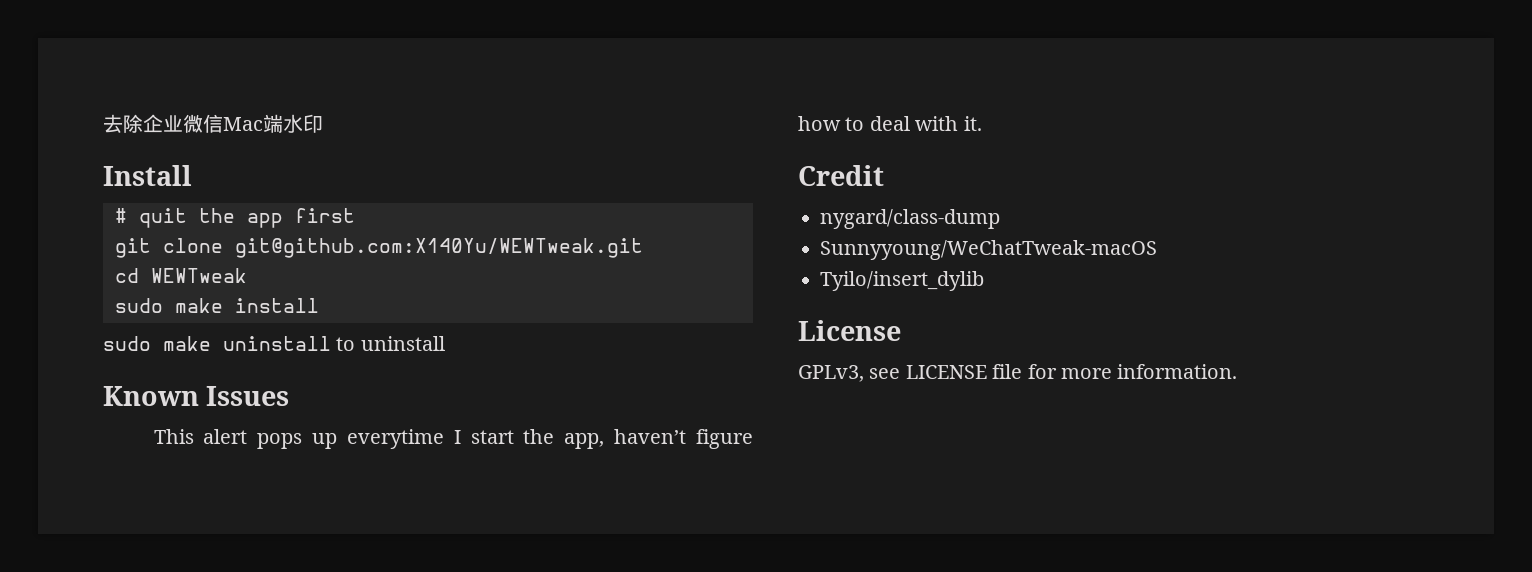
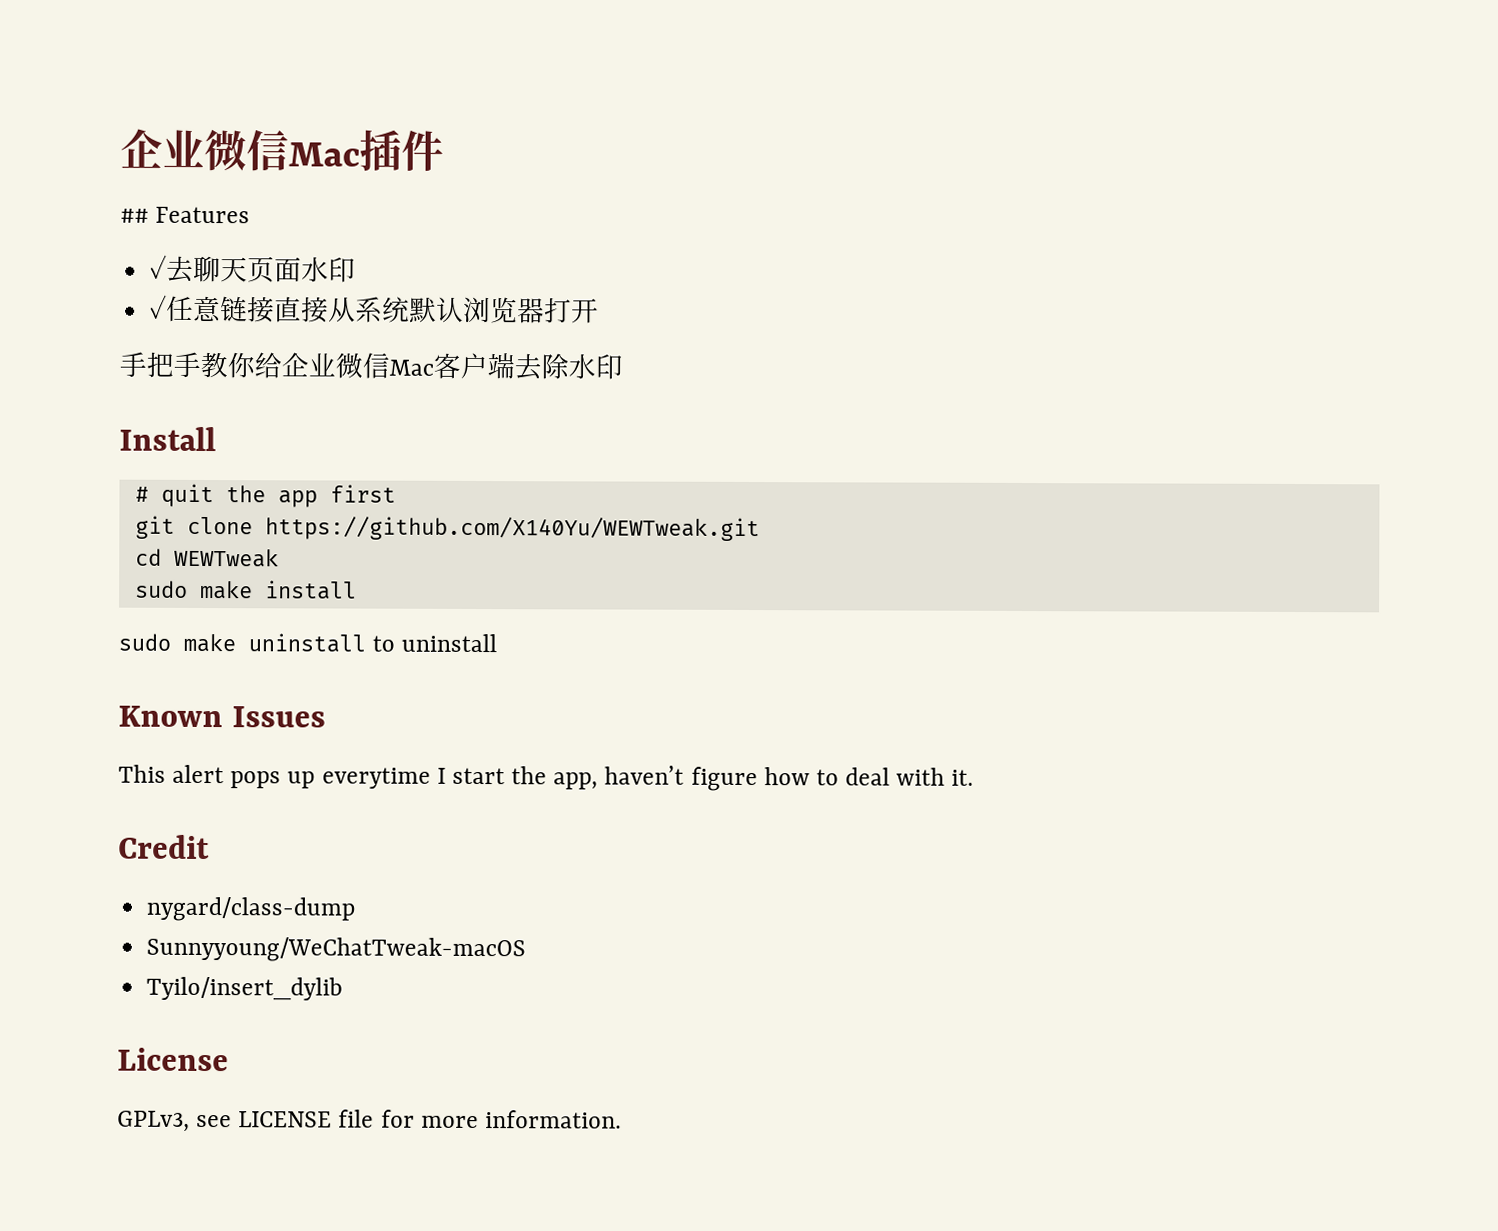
- 去除企业微信Mac端水印
+ 企业微信Mac插件
+ ## Features
+ ✓去聊天页面水印
+ ✓任意链接直接从系统默认浏览器打开
+ 手把手教你给企业微信Mac客户端去除水印
- git clone git@github.com:X140Yu/WEWTweak.git
+ git clone https://github.com/X140Yu/WEWTweak.git

